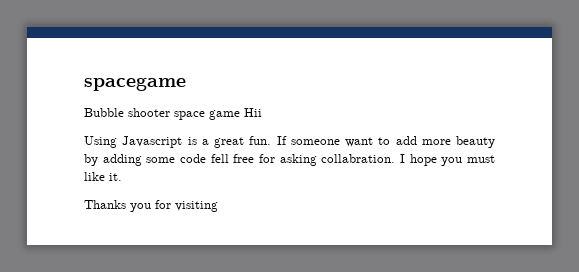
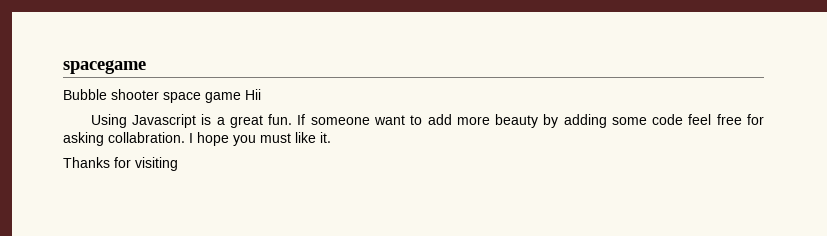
- If someone want to add more beauty by adding some code fell free for asking collabration.
+ If someone want to add more beauty by adding some code feel free for asking collabration.
- Thanks you for visiting
+ Thanks for visiting

